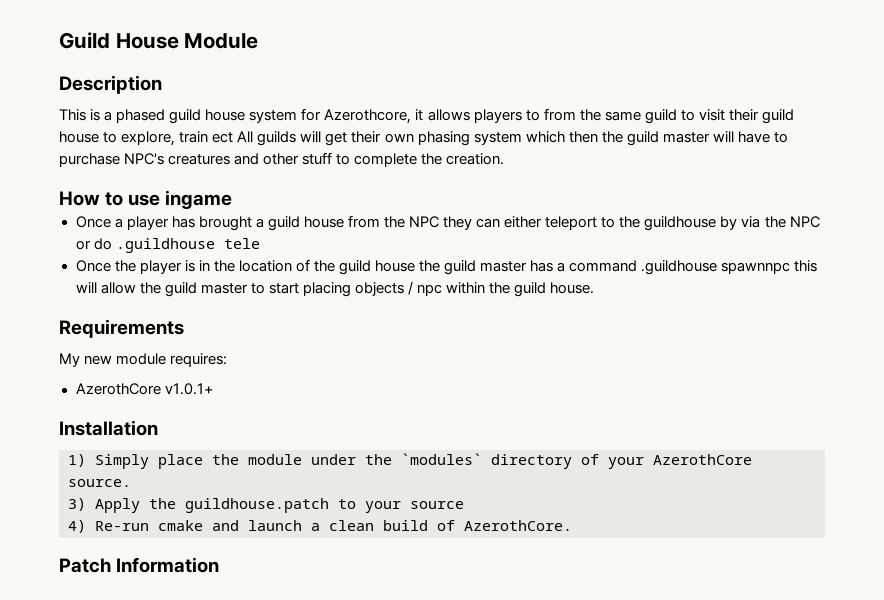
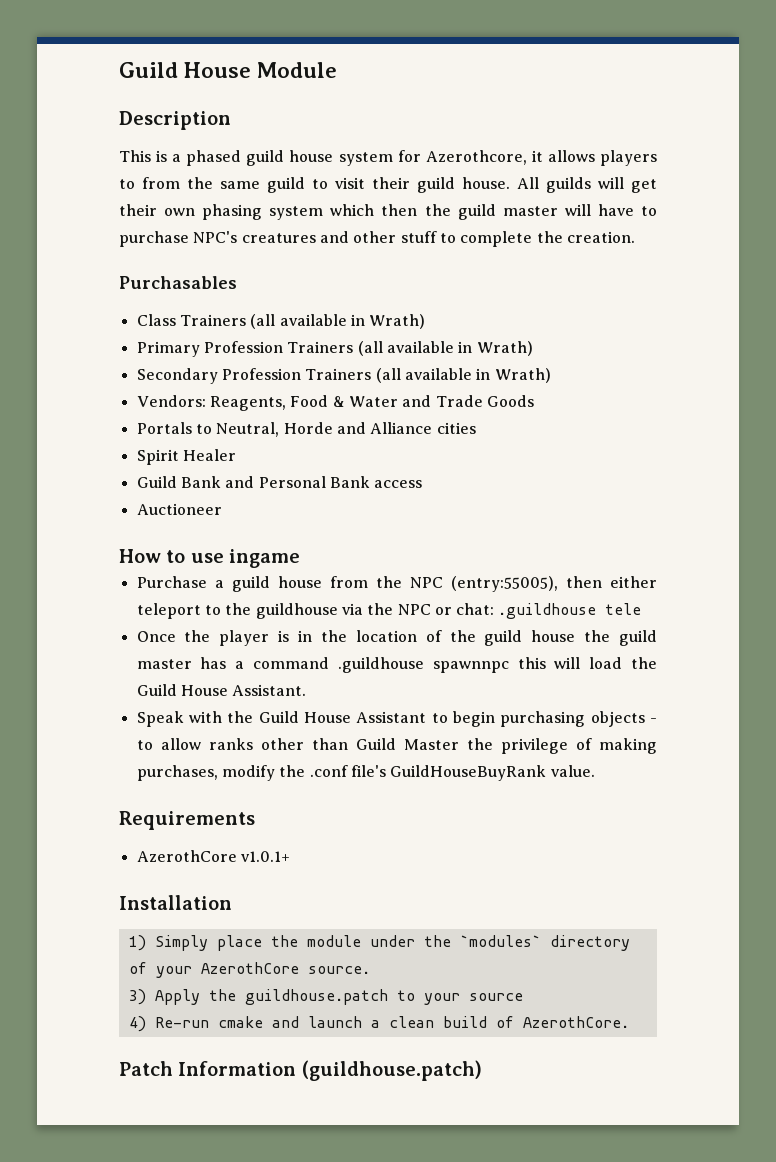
- This is a phased guild house system for Azerothcore, it allows players to from the same guild to visit their guild house to explore, train ect All guilds will get their own phasing system which then the guild master will have to purchase NPC's creatures and other stuff to complete the creation.
+ This is a phased guild house system for Azerothcore, it allows players to from the same guild to visit their guild house. All guilds will get their own phasing system which then the guild master will have to purchase NPC's creatures and other stuff to complete the creation.
+ Purchasables
+ Class Trainers (all available in Wrath)
+ Primary Profession Trainers (all available in Wrath)
+ Secondary Profession Trainers (all available in Wrath)
+ Vendors: Reagents, Food & Water and Trade Goods
+ Portals to Neutral, Horde and Alliance cities
+ Spirit Healer
+ Guild Bank and Personal Bank access
+ Auctioneer
- Once a player has brought a guild house from the NPC they can either teleport to the guildhouse by via the NPC or do .guildhouse tele
+ Purchase a guild house from the NPC (entry:55005), then either teleport to the guildhouse via the NPC or chat: .guildhouse tele
- Once the player is in the location of the guild house the guild master has a command .guildhouse spawnnpc this will allow the guild master to start placing objects / npc within the guild house.
+ Once the player is in the location of the guild house the guild master has a command .guildhouse spawnnpc this will load the Guild House Assistant.
+ Speak with the Guild House Assistant to begin purchasing objects - to allow ranks other than Guild Master the privilege of making purchases, modify the .conf file's GuildHouseBuyRank value.
  Requirements
- My new module requires:
- Patch Information
+ Patch Information (guildhouse.patch)

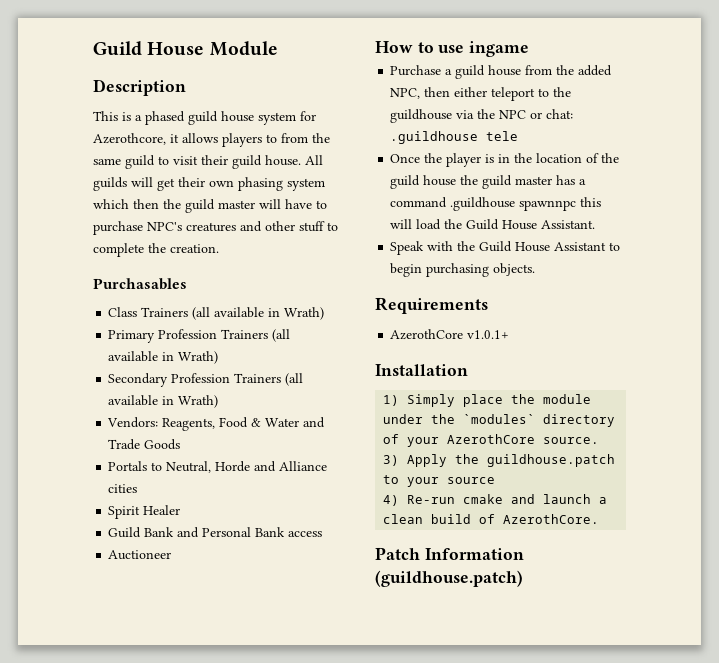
- Purchase a guild house from the NPC (entry:55005), then either teleport to the guildhouse via the NPC or chat: .guildhouse tele
+ Purchase a guild house from the added NPC, then either teleport to the guildhouse via the NPC or chat: .guildhouse tele
- Speak with the Guild House Assistant to begin purchasing objects - to allow ranks other than Guild Master the privilege of making purchases, modify the .conf file's GuildHouseBuyRank value.
+ Speak with the Guild House Assistant to begin purchasing objects.

